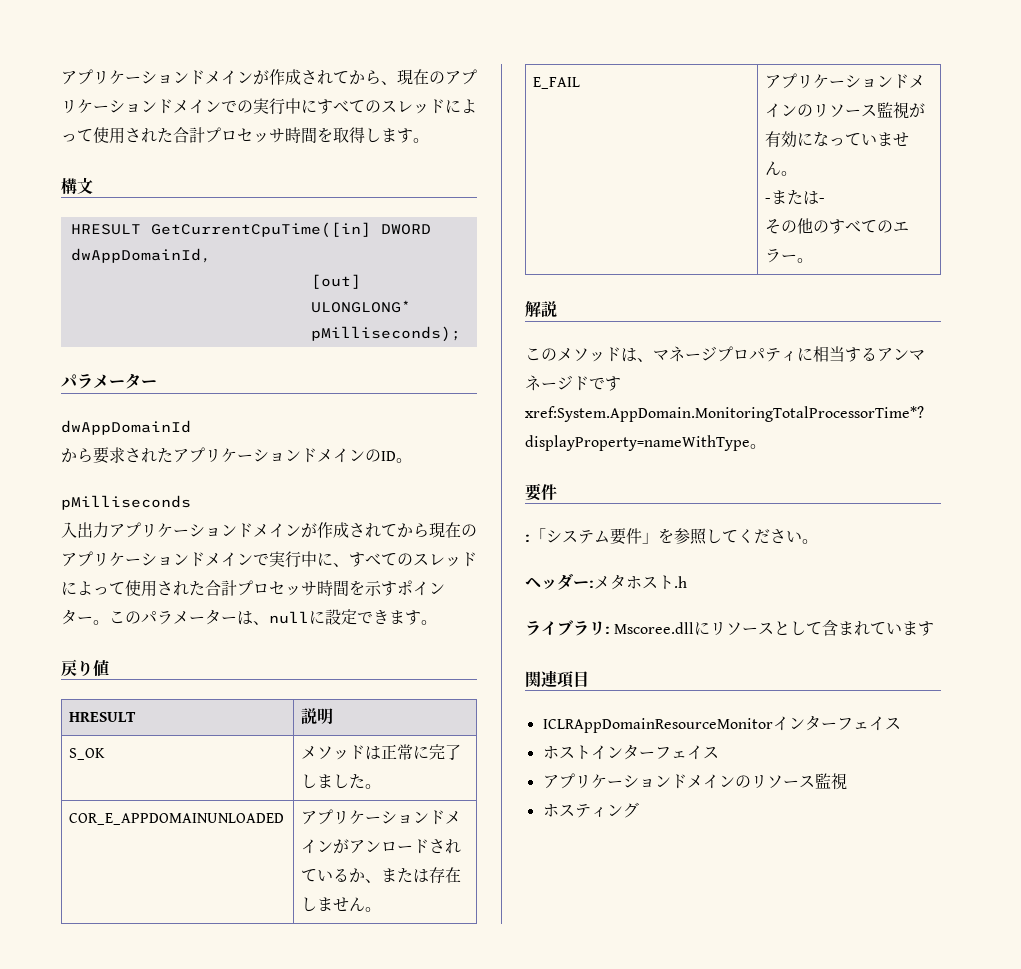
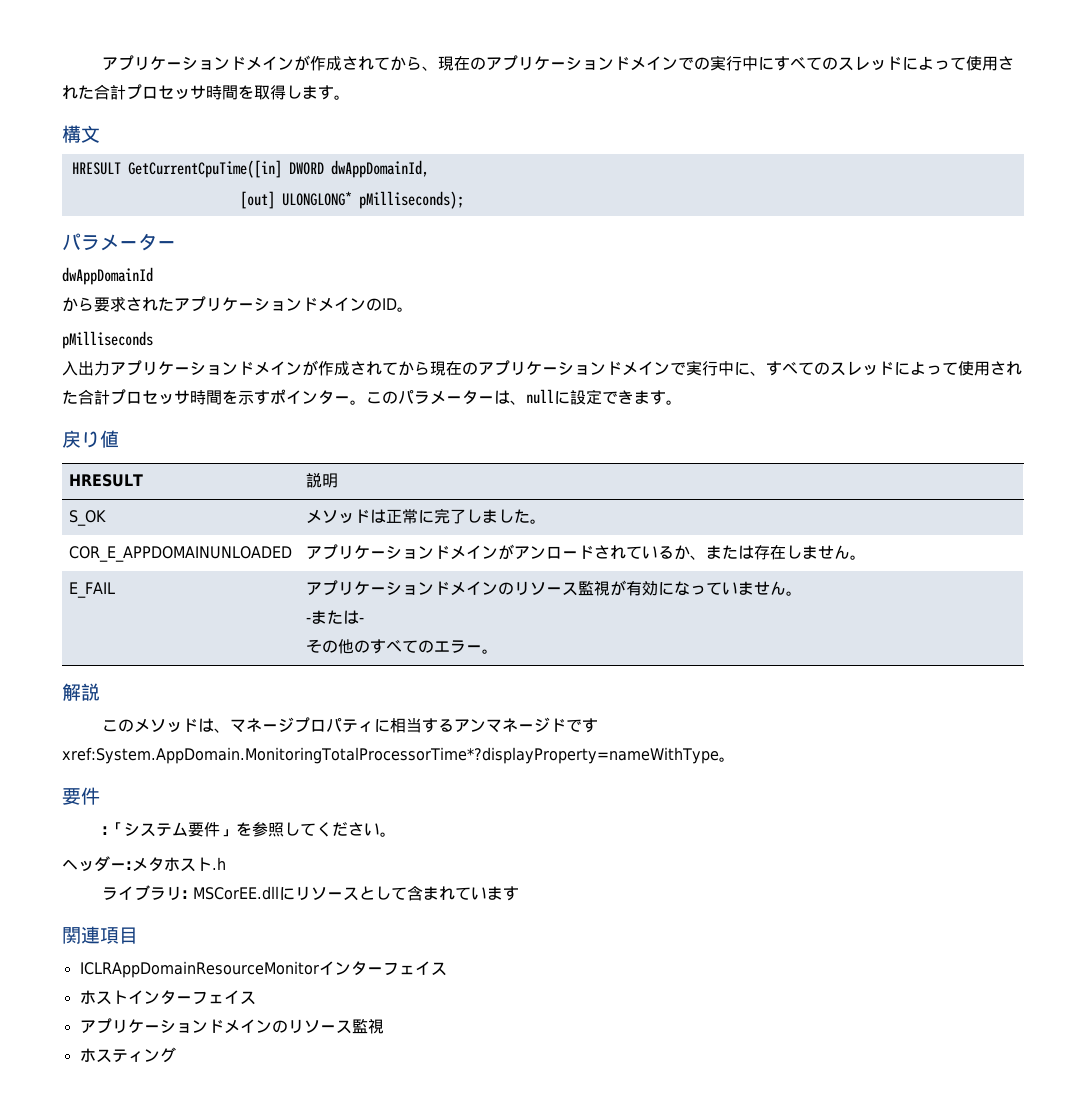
- ライブラリ: Mscoree.dllにリソースとして含まれています
+ ライブラリ: MSCorEE.dllにリソースとして含まれています

